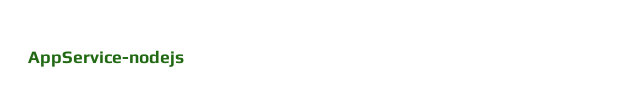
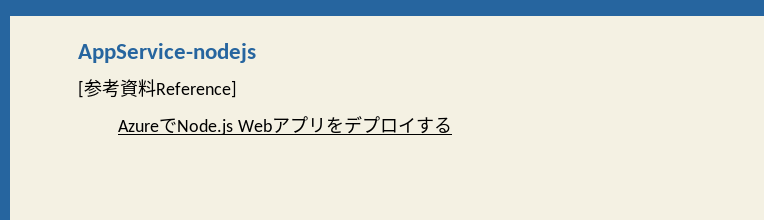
+ [参考資料Reference]
+ AzureでNode.js Webアプリをデプロイする

